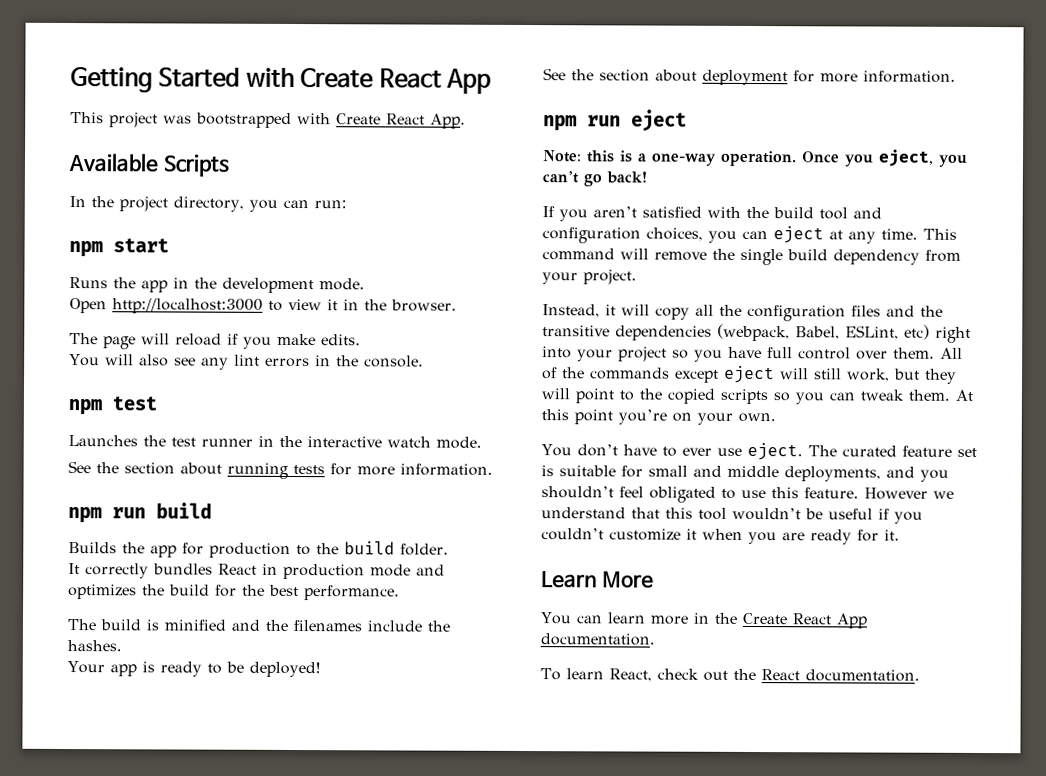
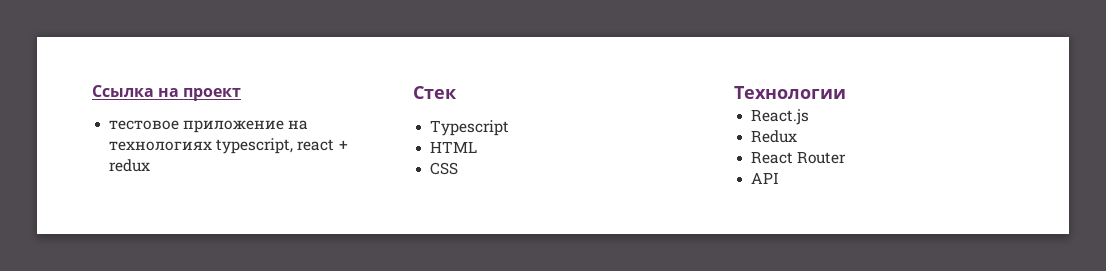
- Getting Started with Create React App
- This project was bootstrapped with Create React App.
- Available Scripts
- In the project directory, you can run:
- npm start
- Runs the app in the development mode.
- Open http://localhost:3000 to view it in the browser.
- The page will reload if you make edits.
- You will also see any lint errors in the console.
- npm test
- Launches the test runner in the interactive watch mode.
- See the section about running tests for more information.
- npm run build
- Builds the app for production to the build folder.
- It correctly bundles React in production mode and optimizes the build for the best performance.
- The build is minified and the filenames include the hashes.
- Your app is ready to be deployed!
- See the section about deployment for more information.
- npm run eject
- Note: this is a one-way operation. Once you eject, you can’t go back!
- If you aren’t satisfied with the build tool and configuration choices, you can eject at any time. This command will remove the single build dependency from your project.
- Instead, it will copy all the configuration files and the transitive dependencies (webpack, Babel, ESLint, etc) right into your project so you have full control over them. All of the commands except eject will still work, but they will point to the copied scripts so you can tweak them. At this point you’re on your own.
- You don’t have to ever use eject. The curated feature set is suitable for small and middle deployments, and you shouldn’t feel obligated to use this feature. However we understand that this tool wouldn’t be useful if you couldn’t customize it when you are ready for it.
- Learn More
- You can learn more in the Create React App documentation.
- To learn React, check out the React documentation.
+ Ссылка на проект
+ тестовое приложение на технологиях typescript, react + redux
+ Стек
+ Typescript
+ HTML
+ CSS
+ Технологии
+ React.js
+ Redux
+ React Router
+ API

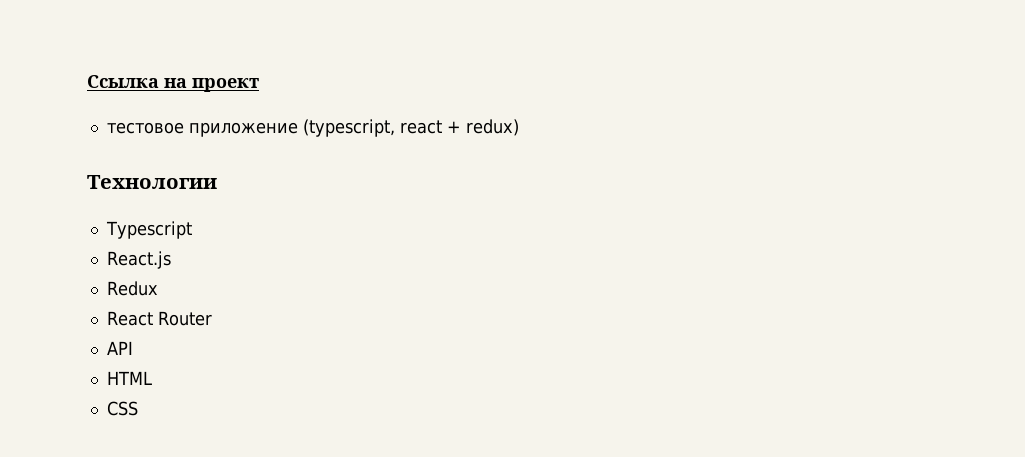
- тестовое приложение на технологиях typescript, react + redux
- Стек
+ тестовое приложение (typescript, react + redux)
+ Технологии
  Typescript
- HTML
- CSS
- Технологии
+ HTML
+ CSS

